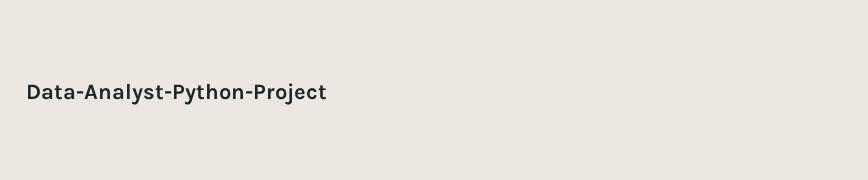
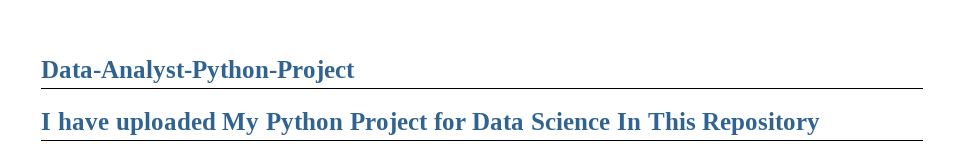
+ I have uploaded My Python Project for Data Science In This Repository

